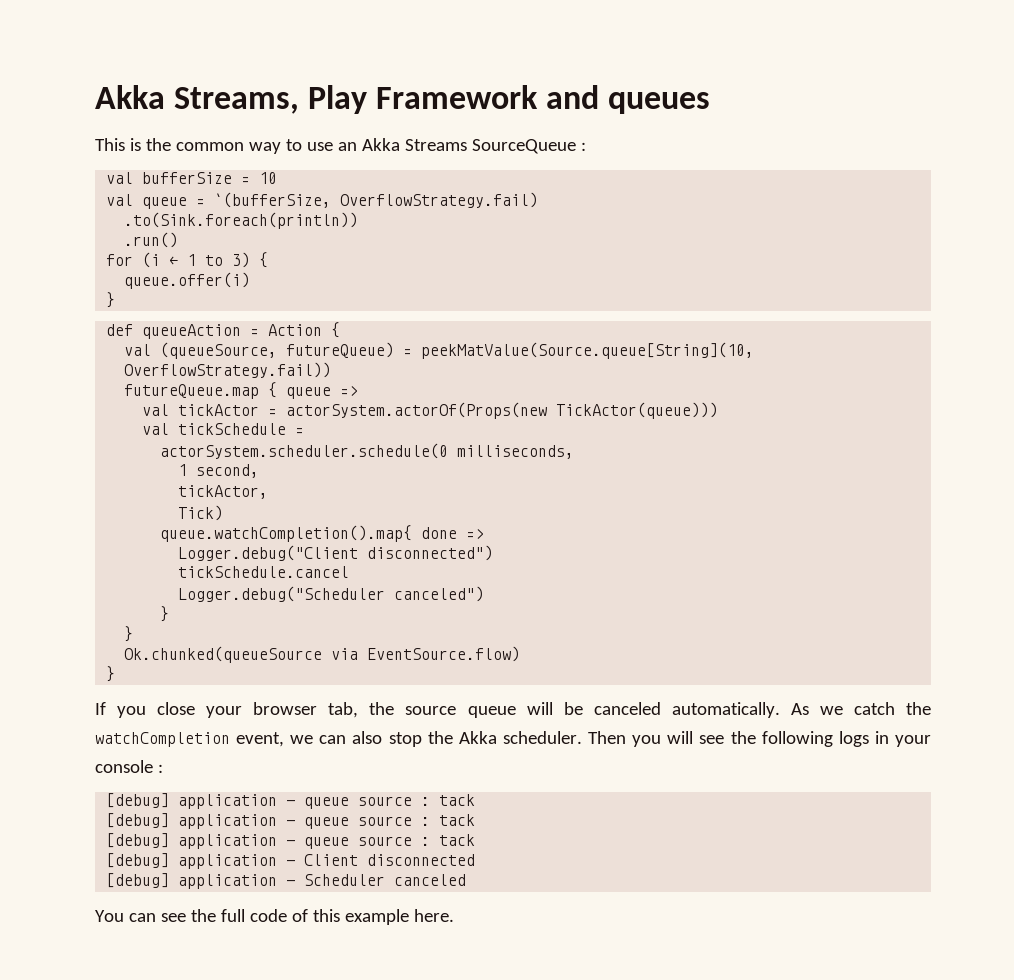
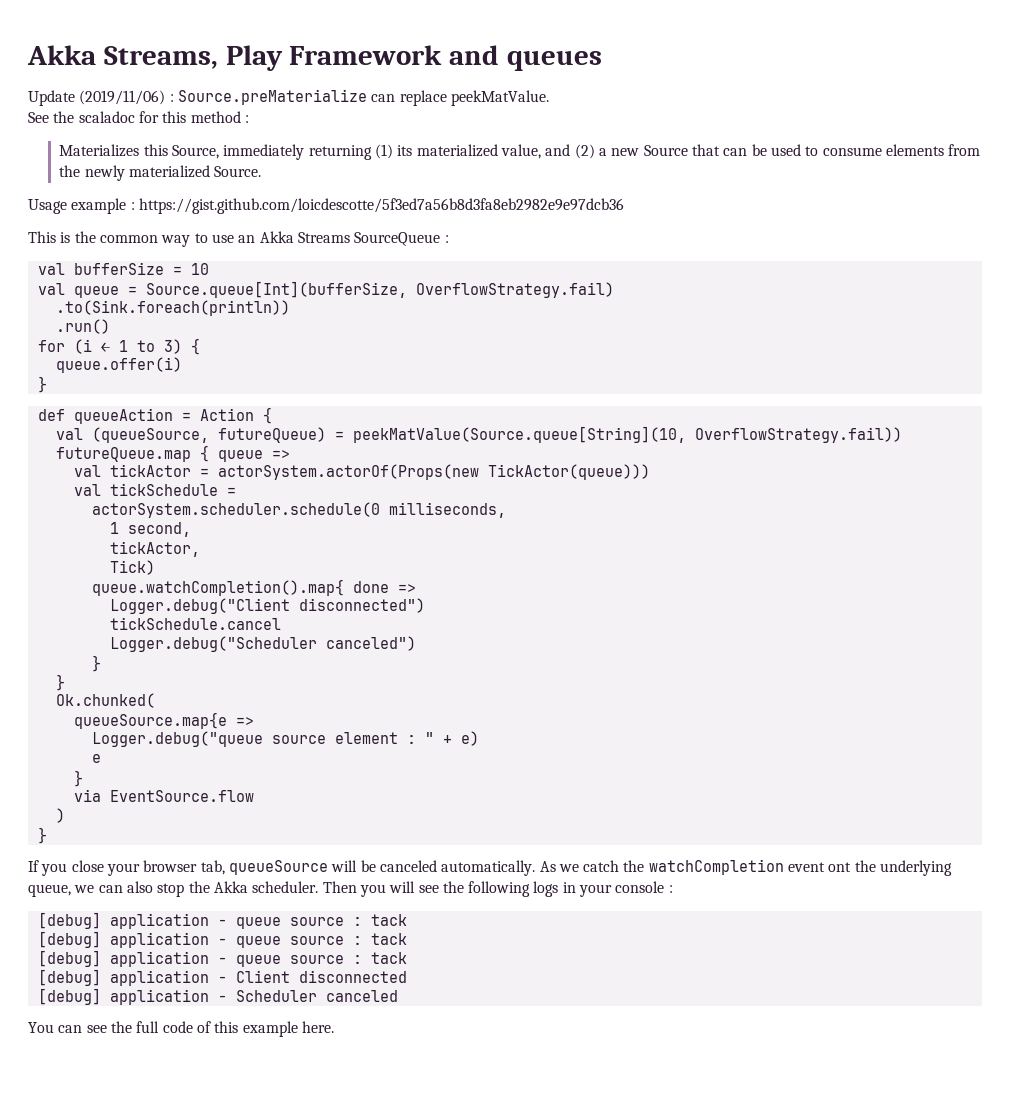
+ Update (2019/11/06) : Source.preMaterialize can replace peekMatValue.
+ See the scaladoc for this method :
+ Materializes this Source, immediately returning (1) its materialized value, and (2) a new Source that can be used to consume elements from the newly materialized Source.
+ Usage example : https://gist.github.com/loicdescotte/5f3ed7a56b8d3fa8eb2982e9e97dcb36
- val queue = `(bufferSize, OverflowStrategy.fail)
+ val queue = Source.queue[Int](bufferSize, OverflowStrategy.fail)
- Ok.chunked(queueSource via EventSource.flow)
+ Ok.chunked(
+ queueSource.map{e =>
+ Logger.debug("queue source element : " + e)
+ e
+ }
+ via EventSource.flow
+ )
- If you close your browser tab, the source queue will be canceled automatically.
+ If you close your browser tab, queueSource will be canceled automatically.
- As we catch the watchCompletion event, we can also stop the Akka scheduler.
+ As we catch the watchCompletion event ont the underlying queue, we can also stop the Akka scheduler.

